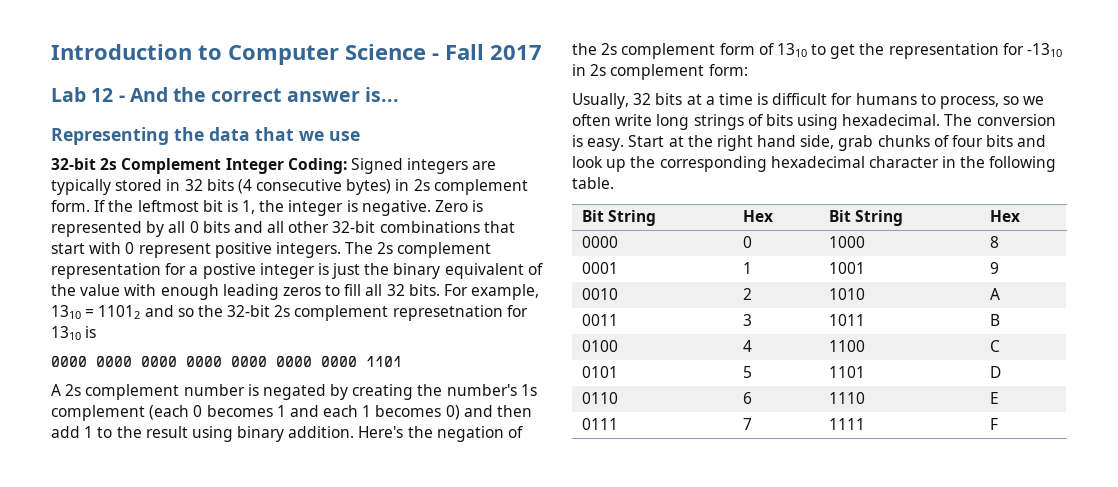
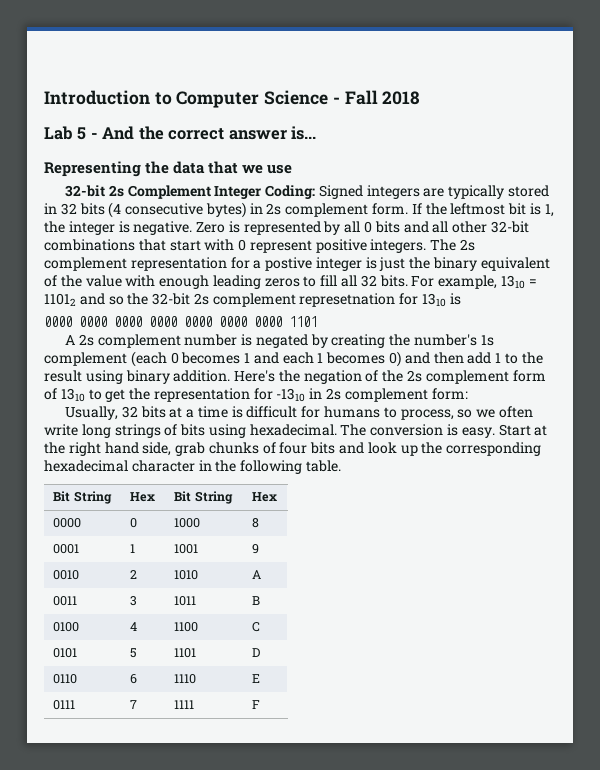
- Introduction to Computer Science - Fall 2017
+ Introduction to Computer Science - Fall 2018
- Lab 12 - And the correct answer is...
+ Lab 5 - And the correct answer is...

